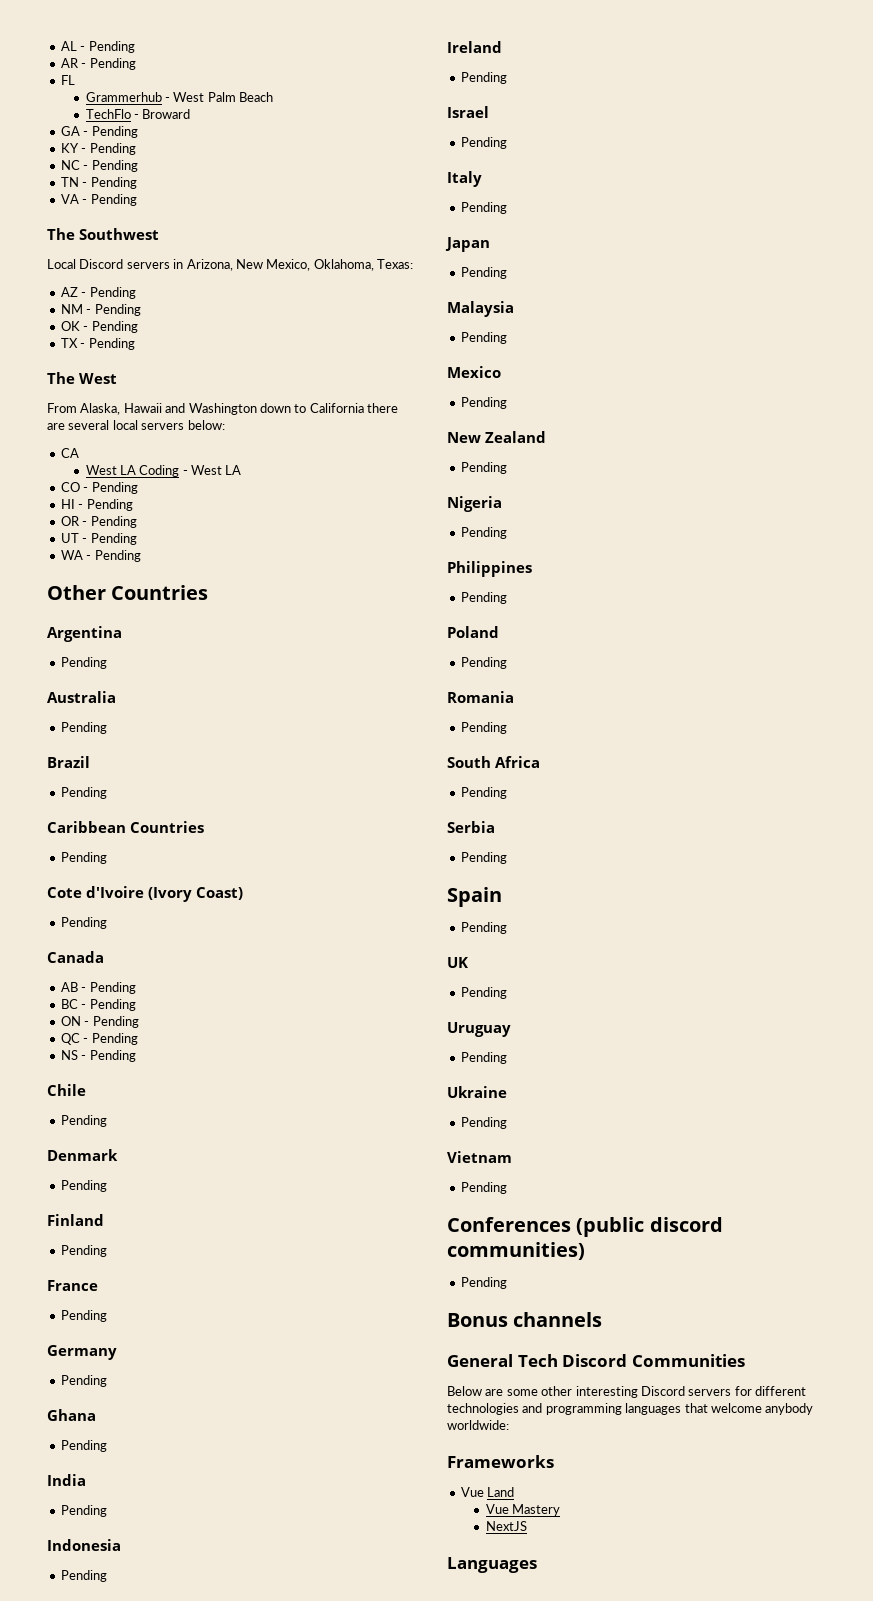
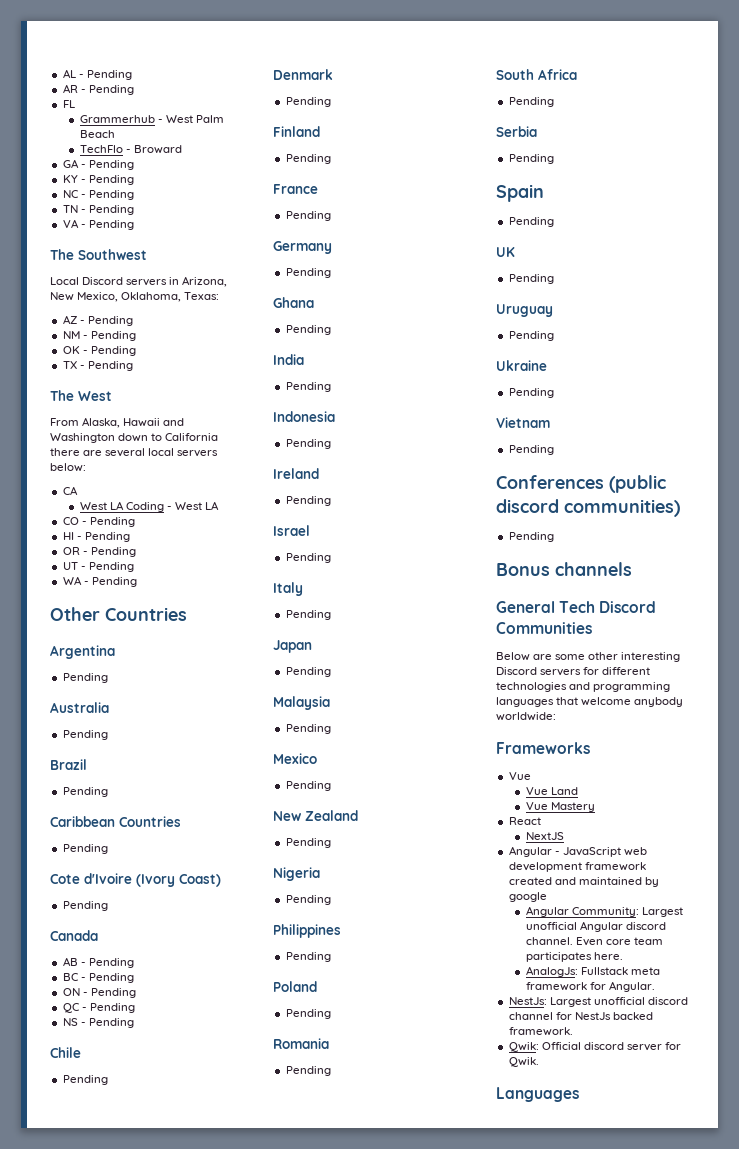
  Frameworks
+ Vue
+ React
+ Angular - JavaScript web development framework created and maintained by google
+ Angular Community: Largest unofficial Angular discord channel. Even core team participates here.
+ AnalogJs: Fullstack meta framework for Angular.
+ NestJs: Largest unofficial discord channel for NestJs backed framework.
+ Qwik: Official discord server for Qwik.

